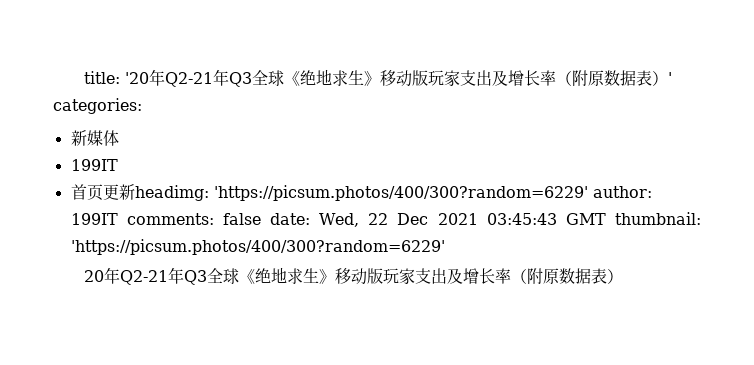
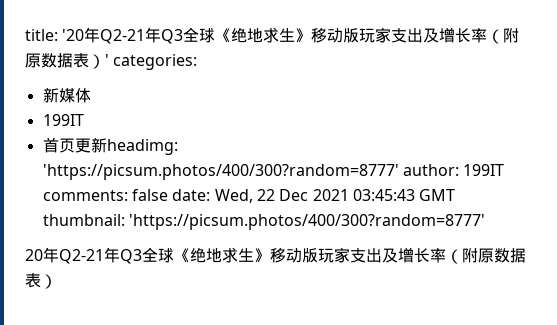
- 首页更新headimg: 'https://picsum.photos/400/300?random=6229' author: 199IT comments: false date: Wed, 22 Dec 2021 03:45:43 GMT thumbnail: 'https://picsum.photos/400/300?random=6229'
+ 首页更新headimg: 'https://picsum.photos/400/300?random=8777' author: 199IT comments: false date: Wed, 22 Dec 2021 03:45:43 GMT thumbnail: 'https://picsum.photos/400/300?random=8777'

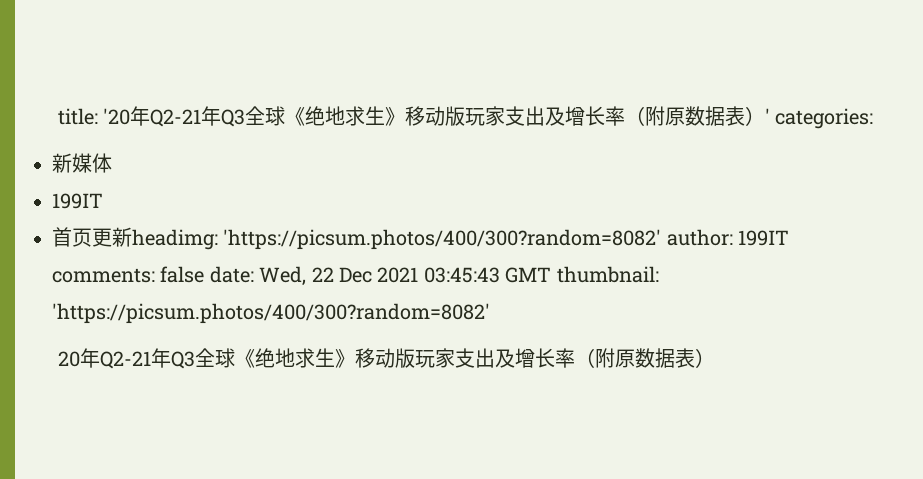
- 首页更新headimg: 'https://picsum.photos/400/300?random=8777' author: 199IT comments: false date: Wed, 22 Dec 2021 03:45:43 GMT thumbnail: 'https://picsum.photos/400/300?random=8777'
+ 首页更新headimg: 'https://picsum.photos/400/300?random=8082' author: 199IT comments: false date: Wed, 22 Dec 2021 03:45:43 GMT thumbnail: 'https://picsum.photos/400/300?random=8082'

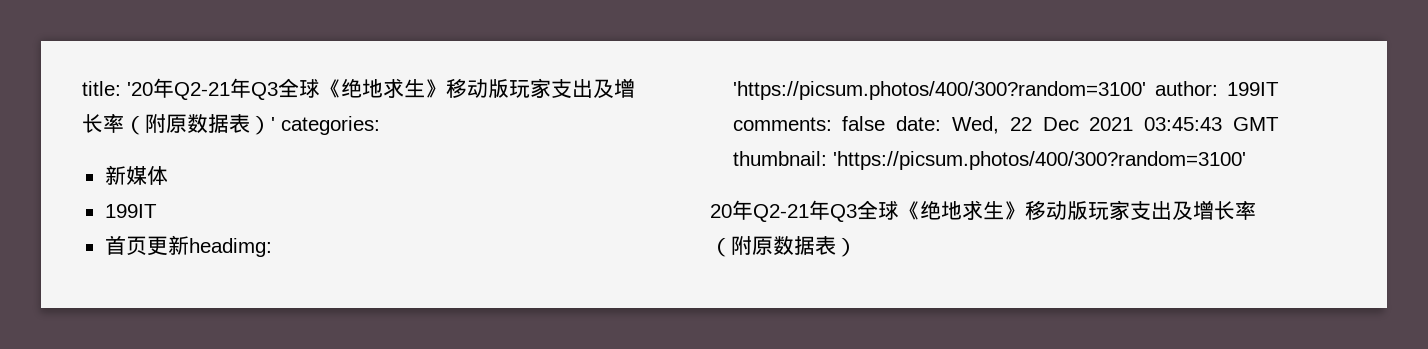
- 首页更新headimg: 'https://picsum.photos/400/300?random=8082' author: 199IT comments: false date: Wed, 22 Dec 2021 03:45:43 GMT thumbnail: 'https://picsum.photos/400/300?random=8082'
+ 首页更新headimg: 'https://picsum.photos/400/300?random=3100' author: 199IT comments: false date: Wed, 22 Dec 2021 03:45:43 GMT thumbnail: 'https://picsum.photos/400/300?random=3100'

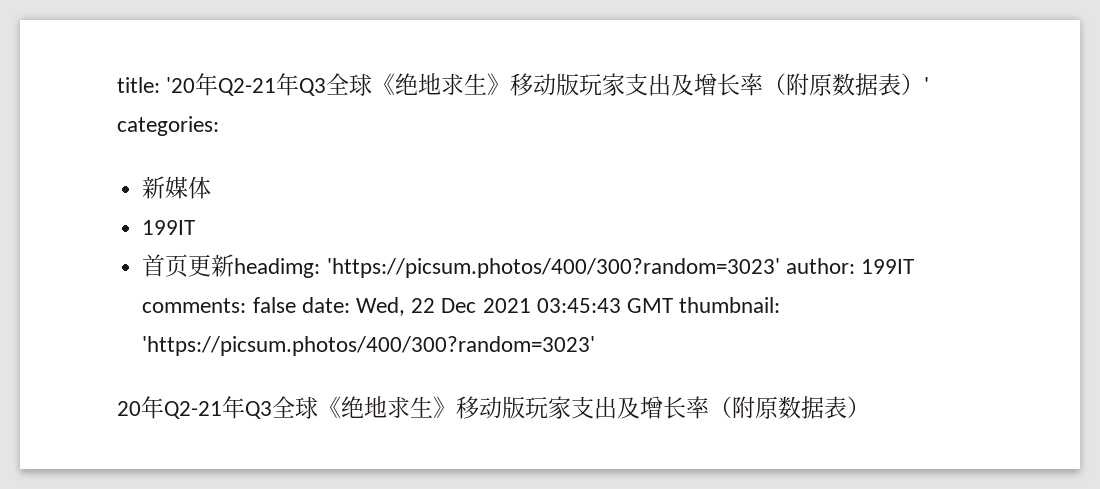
- 首页更新headimg: 'https://picsum.photos/400/300?random=3100' author: 199IT comments: false date: Wed, 22 Dec 2021 03:45:43 GMT thumbnail: 'https://picsum.photos/400/300?random=3100'
+ 首页更新headimg: 'https://picsum.photos/400/300?random=3023' author: 199IT comments: false date: Wed, 22 Dec 2021 03:45:43 GMT thumbnail: 'https://picsum.photos/400/300?random=3023'

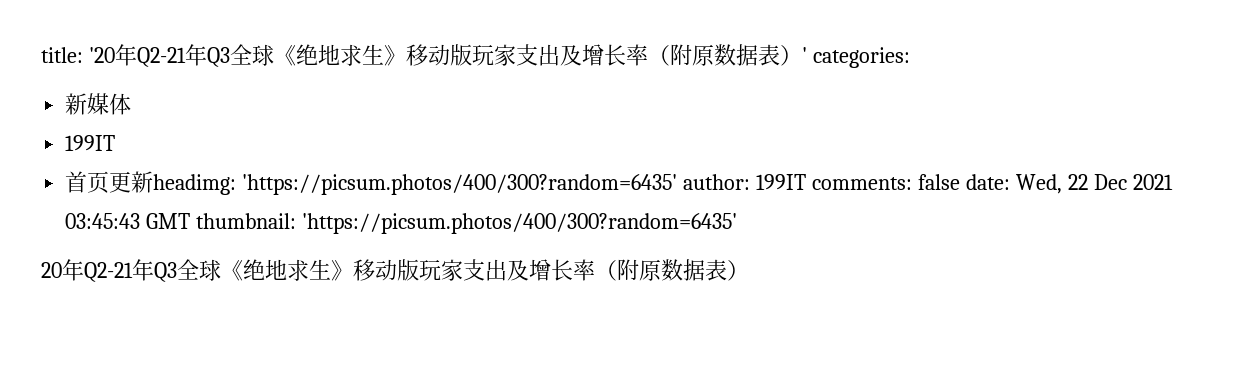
- 首页更新headimg: 'https://picsum.photos/400/300?random=3023' author: 199IT comments: false date: Wed, 22 Dec 2021 03:45:43 GMT thumbnail: 'https://picsum.photos/400/300?random=3023'
+ 首页更新headimg: 'https://picsum.photos/400/300?random=6435' author: 199IT comments: false date: Wed, 22 Dec 2021 03:45:43 GMT thumbnail: 'https://picsum.photos/400/300?random=6435'

